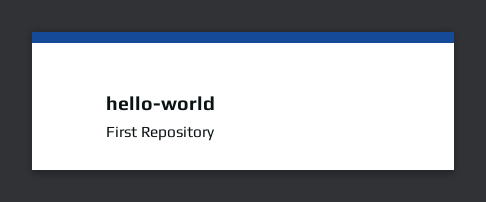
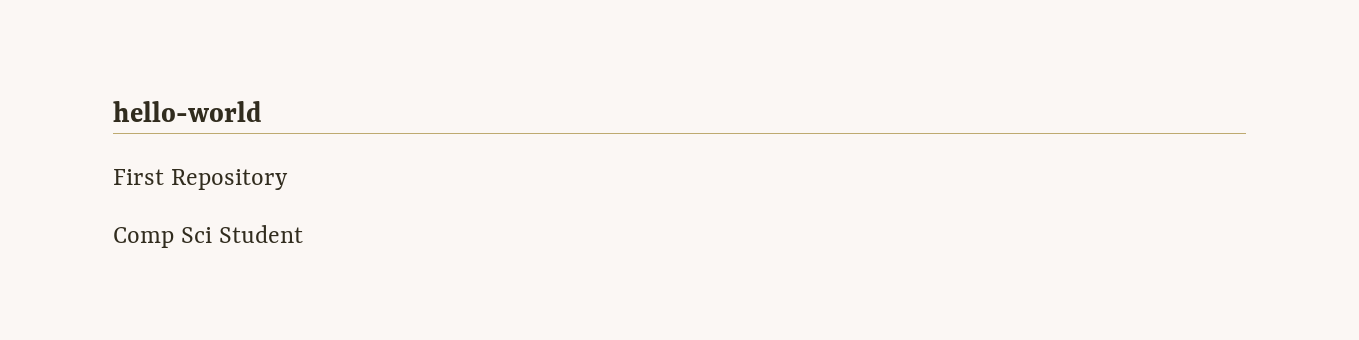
+ Comp Sci Student

